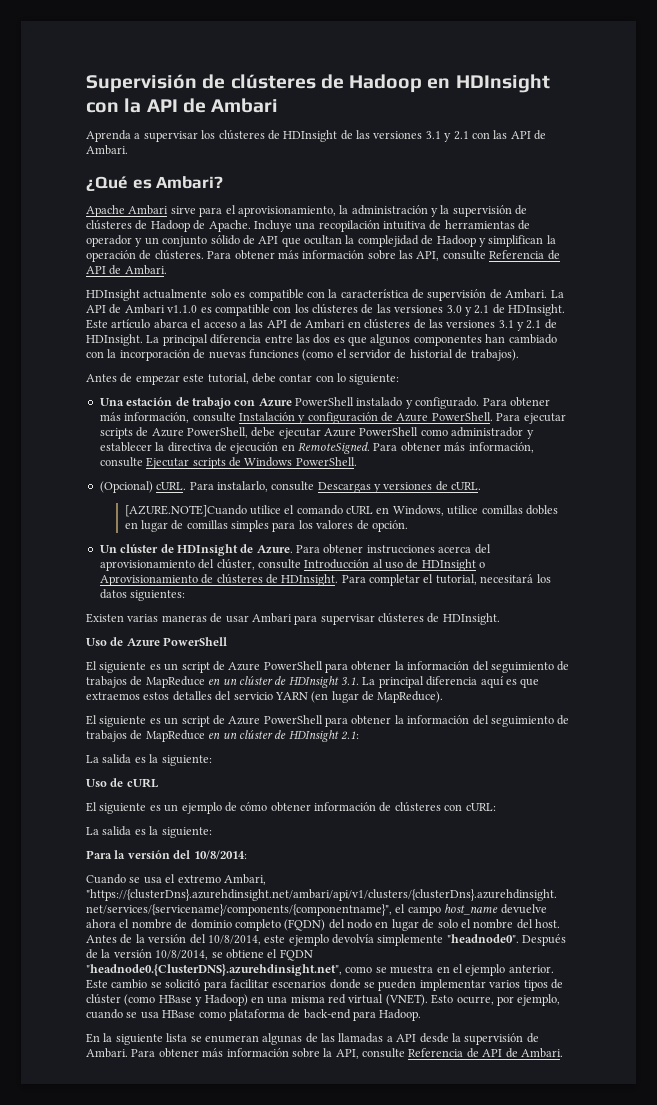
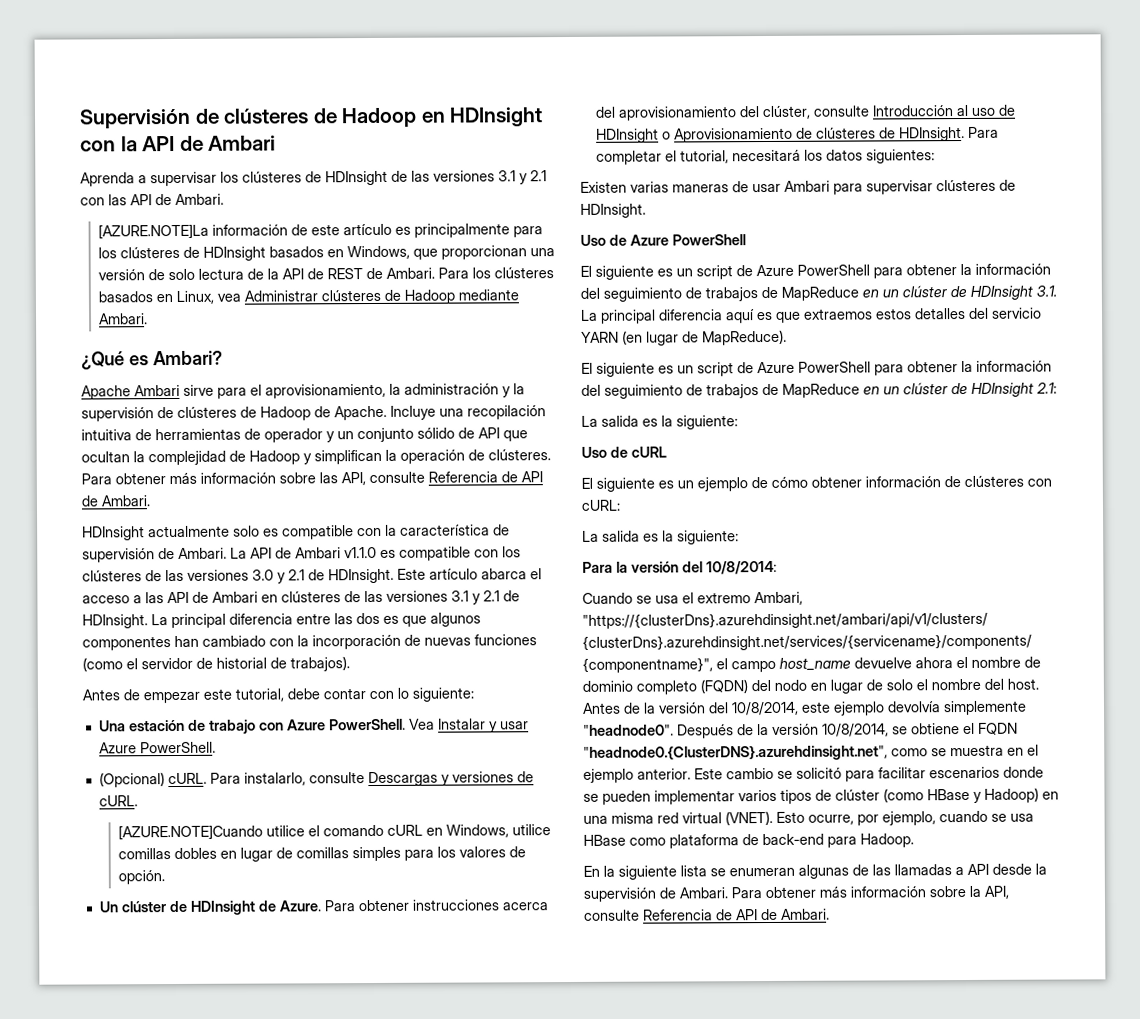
+ [AZURE.NOTE]La información de este artículo es principalmente para los clústeres de HDInsight basados en Windows, que proporcionan una versión de solo lectura de la API de REST de Ambari. Para los clústeres basados en Linux, vea Administrar clústeres de Hadoop mediante Ambari.
- Una estación de trabajo con Azure PowerShell instalado y configurado. Para obtener más información, consulte Instalación y configuración de Azure PowerShell. Para ejecutar scripts de Azure PowerShell, debe ejecutar Azure PowerShell como administrador y establecer la directiva de ejecución en RemoteSigned. Para obtener más información, consulte Ejecutar scripts de Windows PowerShell.
+ Una estación de trabajo con Azure PowerShell. Vea Instalar y usar Azure PowerShell.

